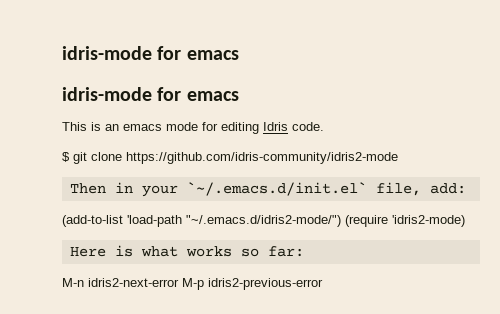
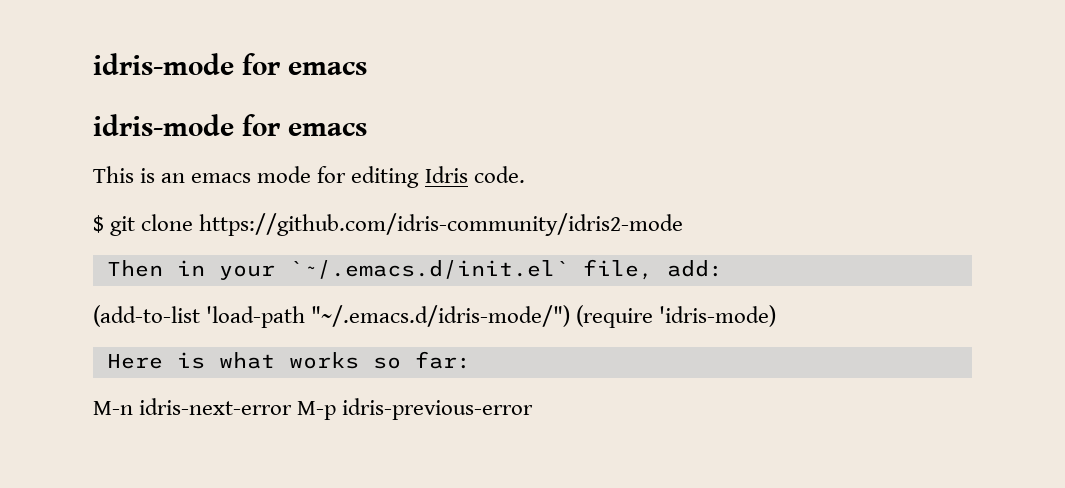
- (add-to-list 'load-path "~/.emacs.d/idris2-mode/") (require 'idris2-mode)
+ (add-to-list 'load-path "~/.emacs.d/idris-mode/") (require 'idris-mode)
- M-n idris2-next-error M-p idris2-previous-error
+ M-n idris-next-error M-p idris-previous-error

